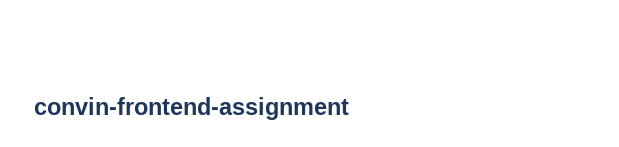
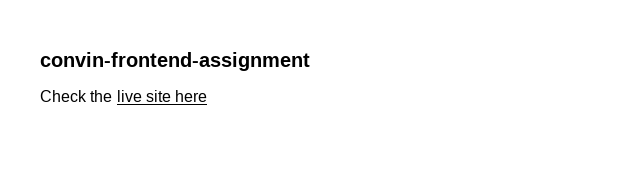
+ Check the live site here

